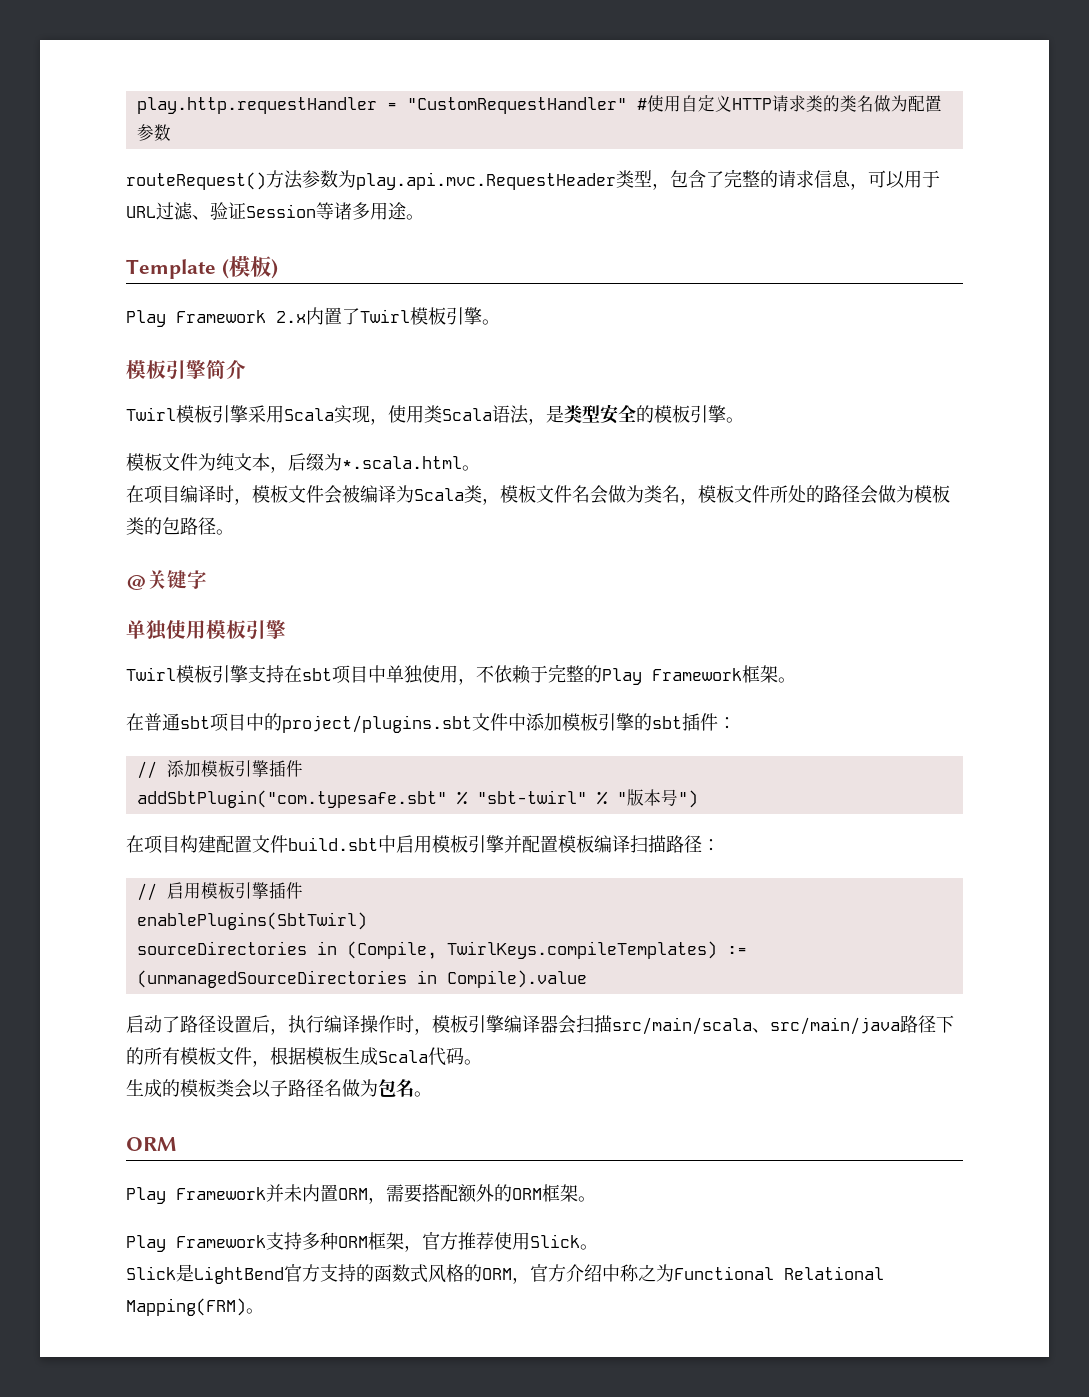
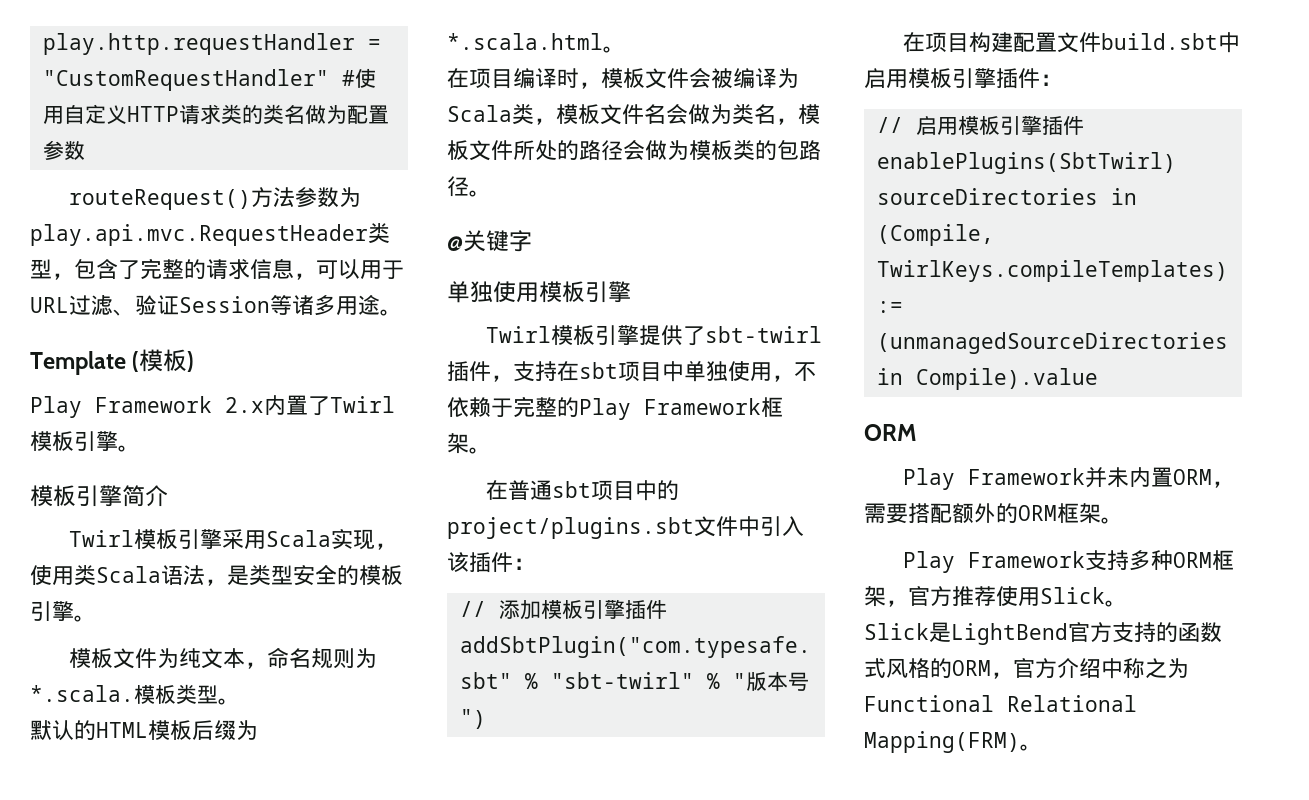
- 模板文件为纯文本，后缀为*.scala.html。
+ 模板文件为纯文本，命名规则为*.scala.模板类型。
+ 默认的HTML模板后缀为*.scala.html。
- Twirl模板引擎支持在sbt项目中单独使用，不依赖于完整的Play Framework框架。
+ Twirl模板引擎提供了sbt-twirl插件，支持在sbt项目中单独使用，不依赖于完整的Play Framework框架。
- 在普通sbt项目中的project/plugins.sbt文件中添加模板引擎的sbt插件：
+ 在普通sbt项目中的project/plugins.sbt文件中引入该插件：
- 在项目构建配置文件build.sbt中启用模板引擎并配置模板编译扫描路径：
+ 在项目构建配置文件build.sbt中启用模板引擎插件：
- 启动了路径设置后，执行编译操作时，模板引擎编译器会扫描src/main/scala、src/main/java路径下的所有模板文件，根据模板生成Scala代码。
- 生成的模板类会以子路径名做为包名。

